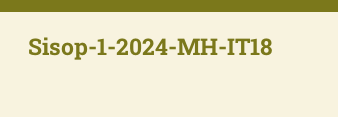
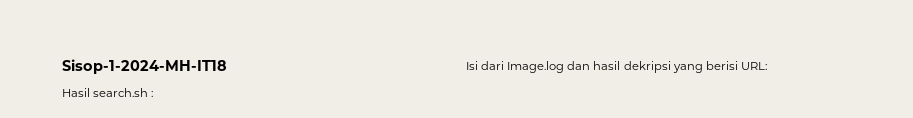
+ Hasil search.sh :
+ Isi dari Image.log dan hasil dekripsi yang berisi URL:

